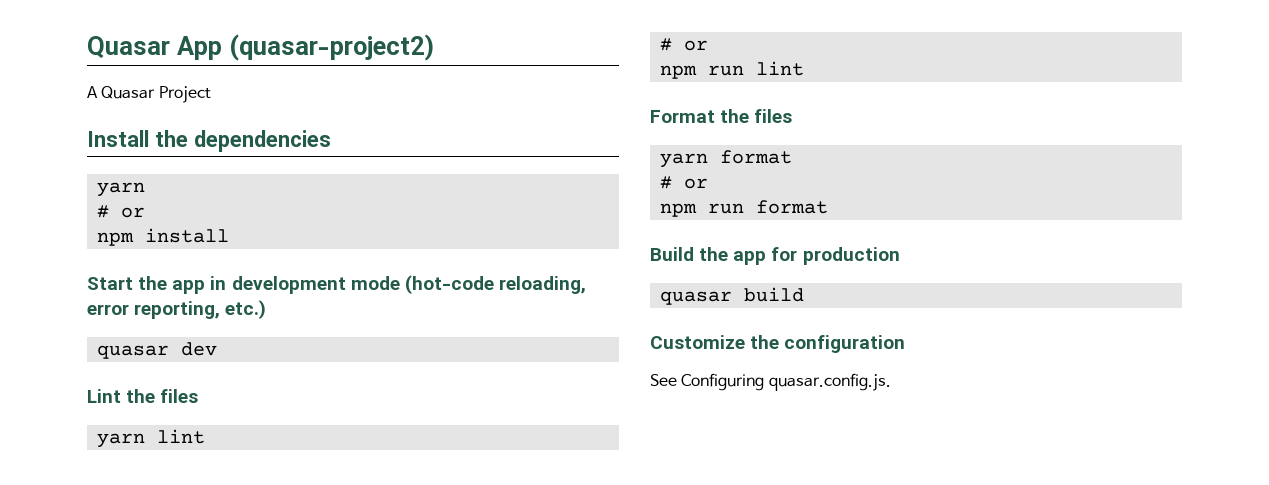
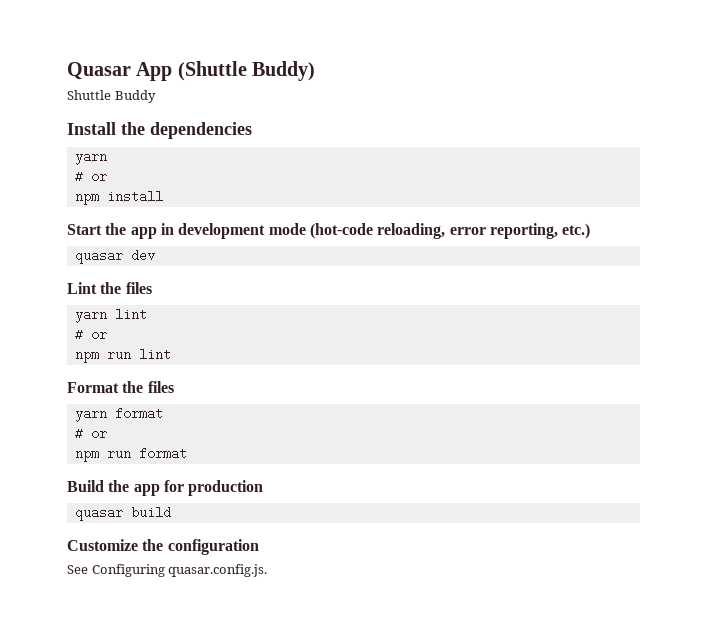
- Quasar App (quasar-project2)
- A Quasar Project
+ Quasar App (Shuttle Buddy)
+ Shuttle Buddy

